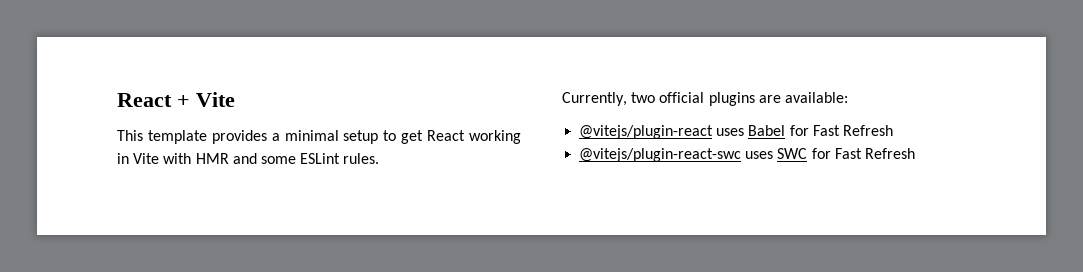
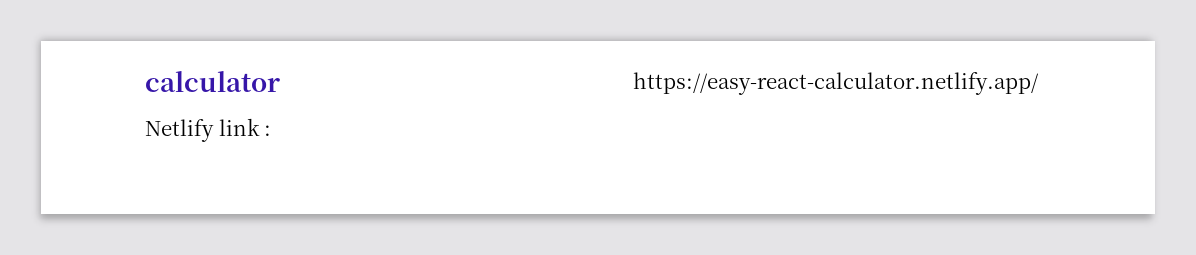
- React + Vite
- This template provides a minimal setup to get React working in Vite with HMR and some ESLint rules.
- Currently, two official plugins are available:
- @vitejs/plugin-react uses Babel for Fast Refresh
- @vitejs/plugin-react-swc uses SWC for Fast Refresh
+ calculator
+ Netlify link : https://easy-react-calculator.netlify.app/

